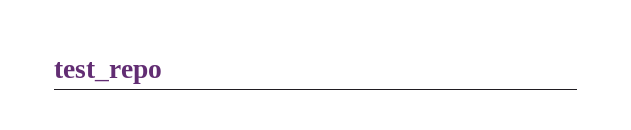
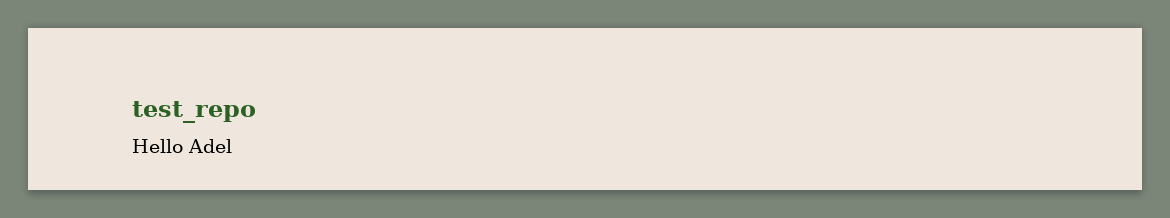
+ Hello Adel

